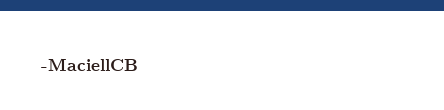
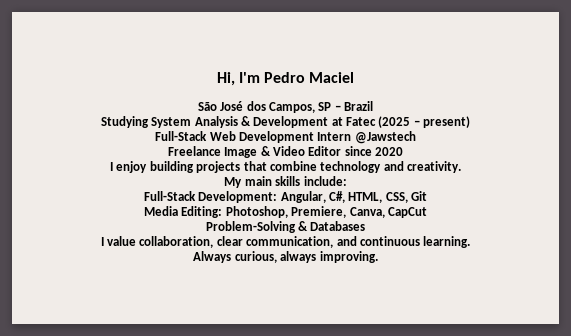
- -MaciellCB
+ Hi, I'm Pedro Maciel
+ São José dos Campos, SP – Brazil
+ Studying System Analysis & Development at Fatec (2025 – present)
+ Full-Stack Web Development Intern @Jawstech
+ Freelance Image & Video Editor since 2020
+ I enjoy building projects that combine technology and creativity.
+ My main skills include:
+ Full-Stack Development: Angular, C#, HTML, CSS, Git
+ Media Editing: Photoshop, Premiere, Canva, CapCut
+ Problem-Solving & Databases
+ I value collaboration, clear communication, and continuous learning.
+ Always curious, always improving.

